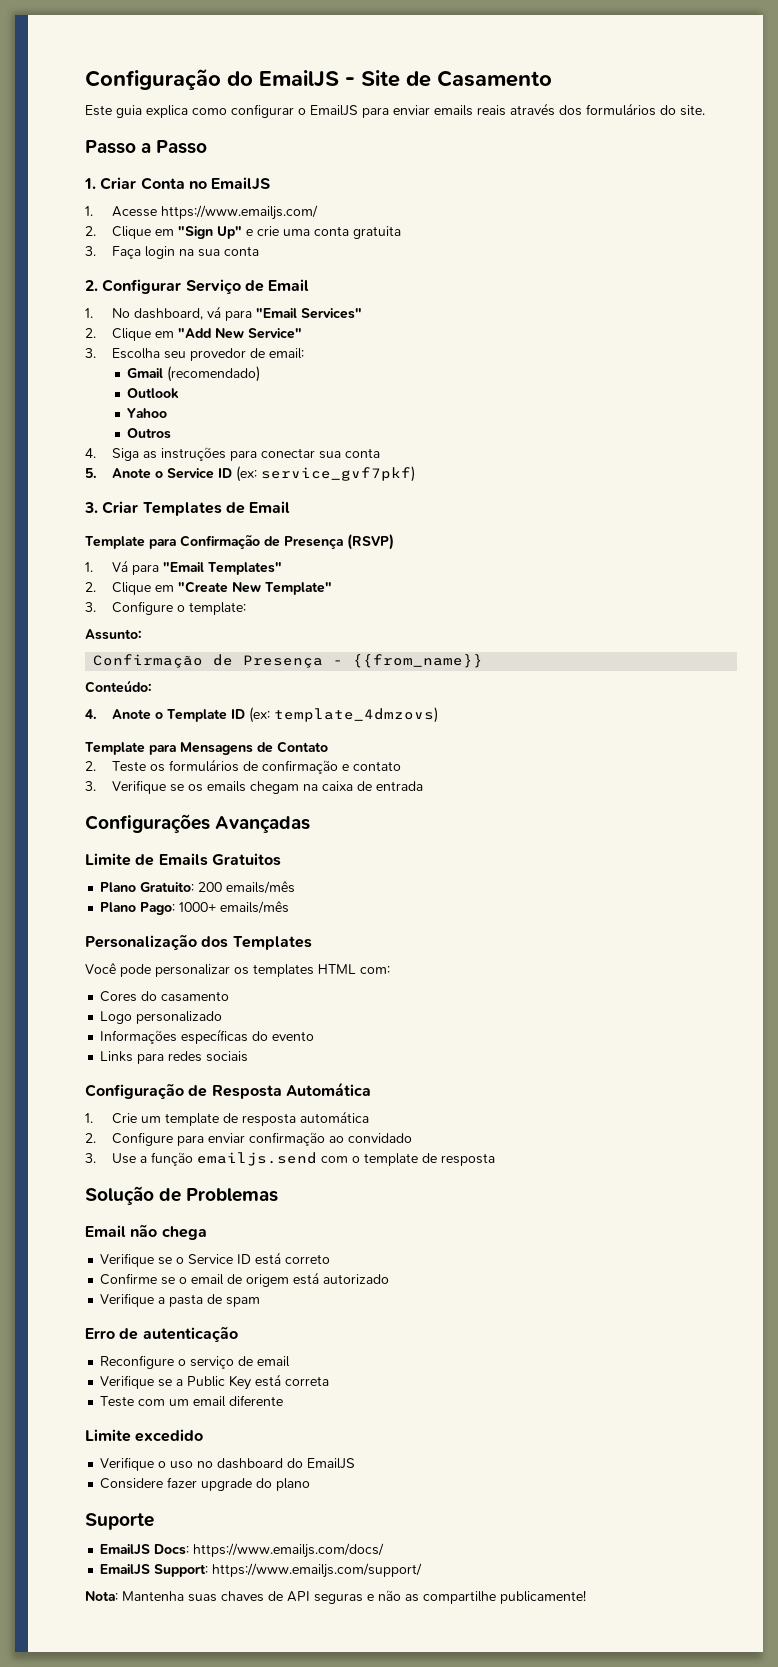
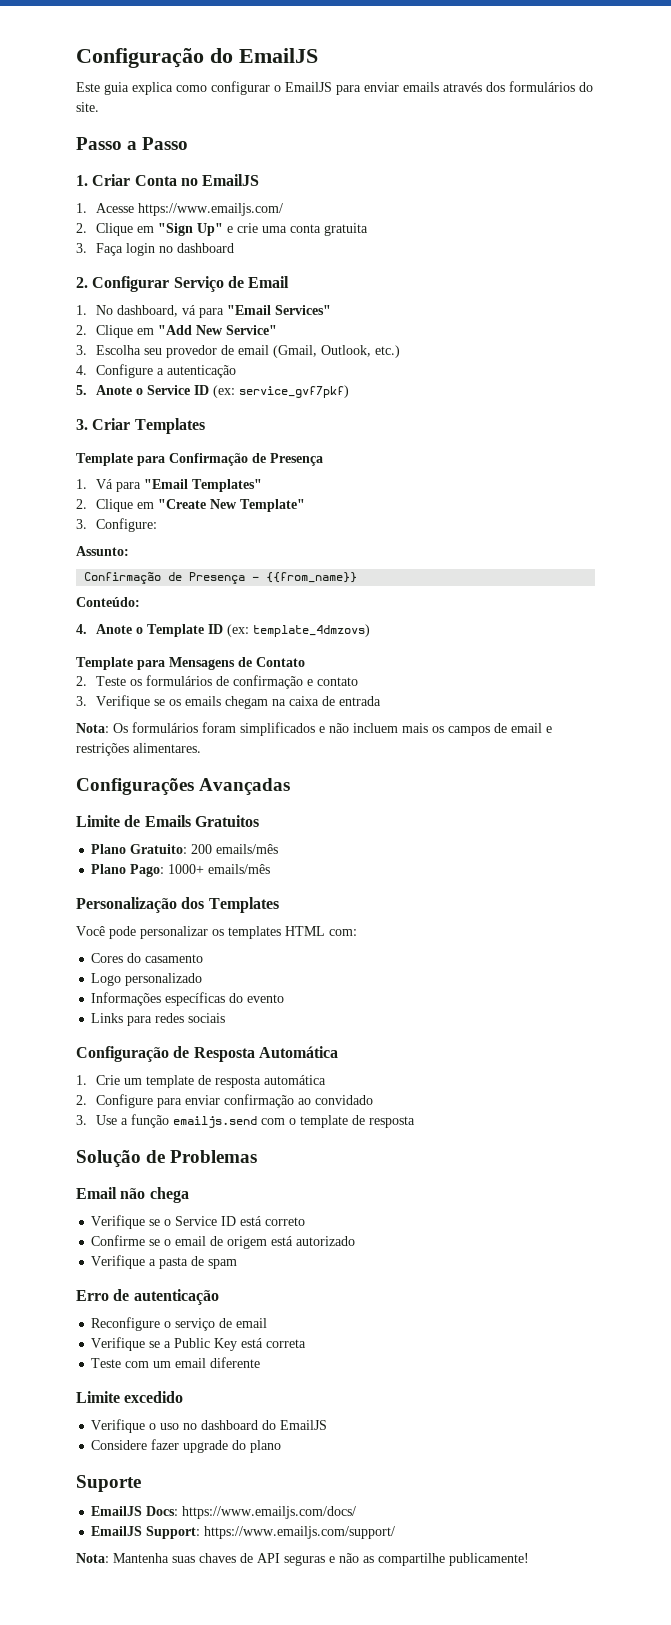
- Configuração do EmailJS - Site de Casamento
+ Configuração do EmailJS
- Este guia explica como configurar o EmailJS para enviar emails reais através dos formulários do site.
+ Este guia explica como configurar o EmailJS para enviar emails através dos formulários do site.
- 3. Faça login na sua conta
+ 3. Faça login no dashboard
- 3. Escolha seu provedor de email:
- Gmail (recomendado)
- Outlook
- Yahoo
- Outros
- 4. Siga as instruções para conectar sua conta
+ 3. Escolha seu provedor de email (Gmail, Outlook, etc.)
+ 4. Configure a autenticação
- 3. Criar Templates de Email
+ 3. Criar Templates
- Template para Confirmação de Presença (RSVP)
+ Template para Confirmação de Presença
- 3. Configure o template:
+ 3. Configure:
+ Nota: Os formulários foram simplificados e não incluem mais os campos de email e restrições alimentares.

